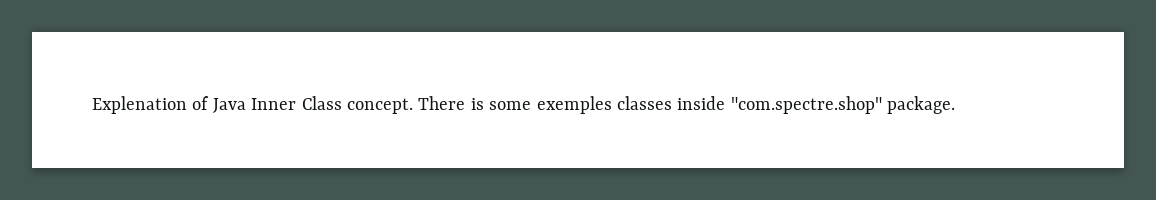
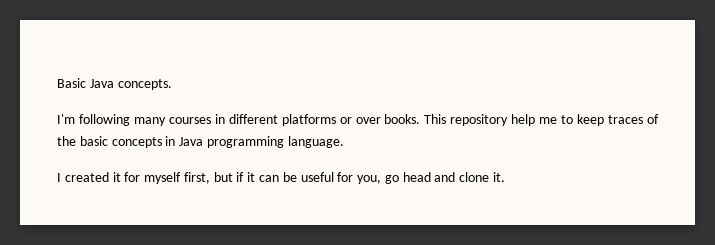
- Explenation of Java Inner Class concept. There is some exemples classes inside "com.spectre.shop" package.
+ Basic Java concepts.
+ I'm following many courses in different platforms or over books. This repository help me to keep traces of the basic concepts in Java programming language.
+ I created it for myself first, but if it can be useful for you, go head and clone it.

